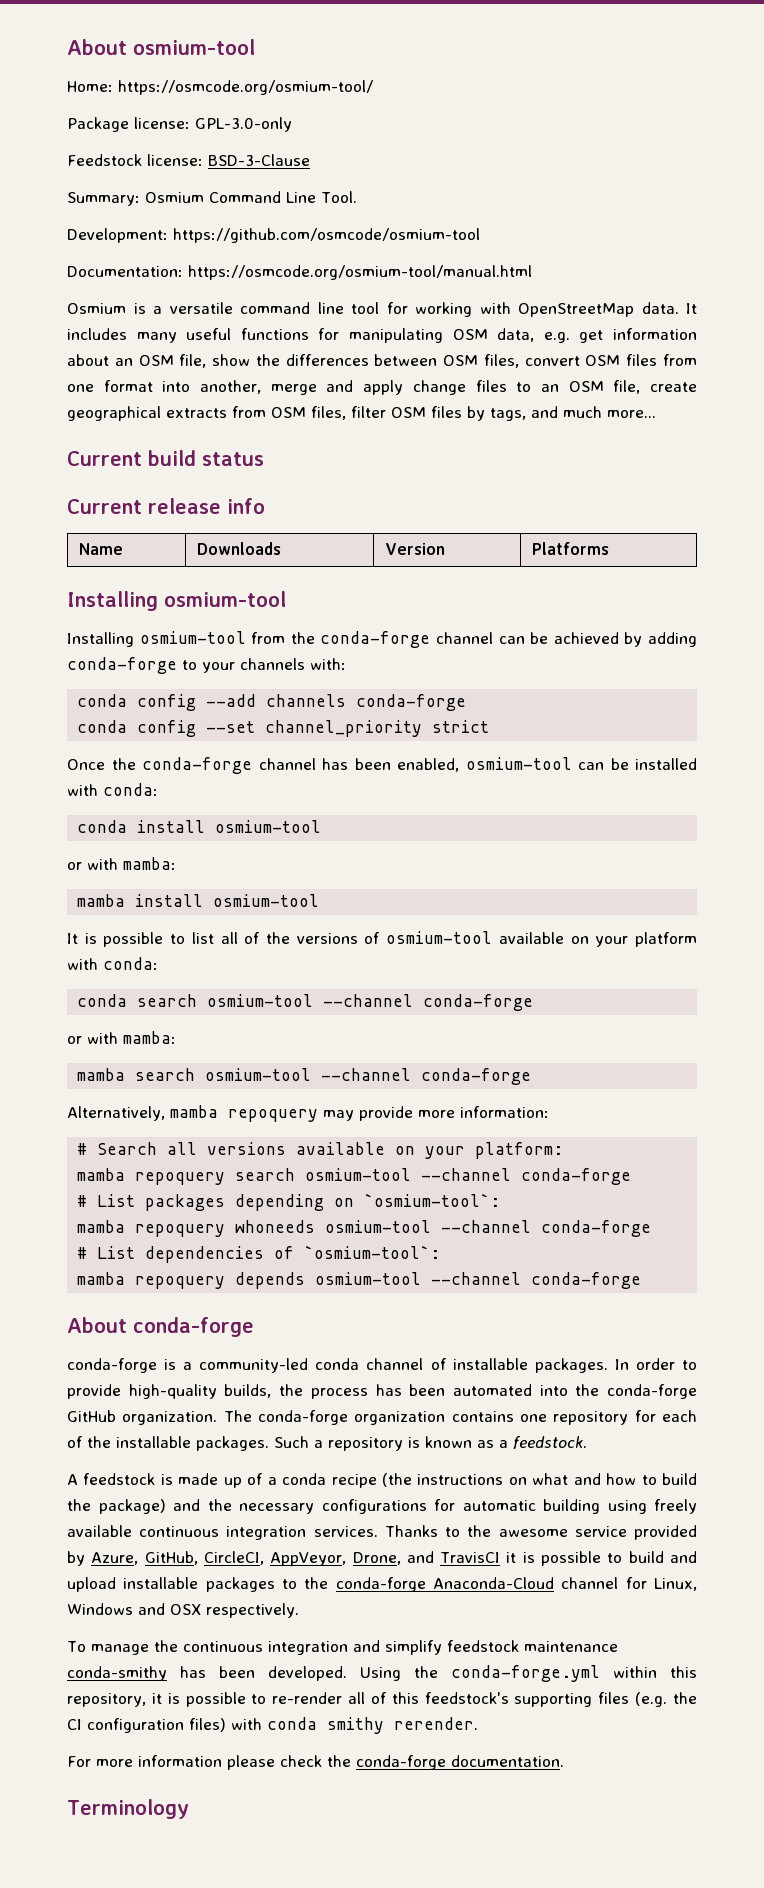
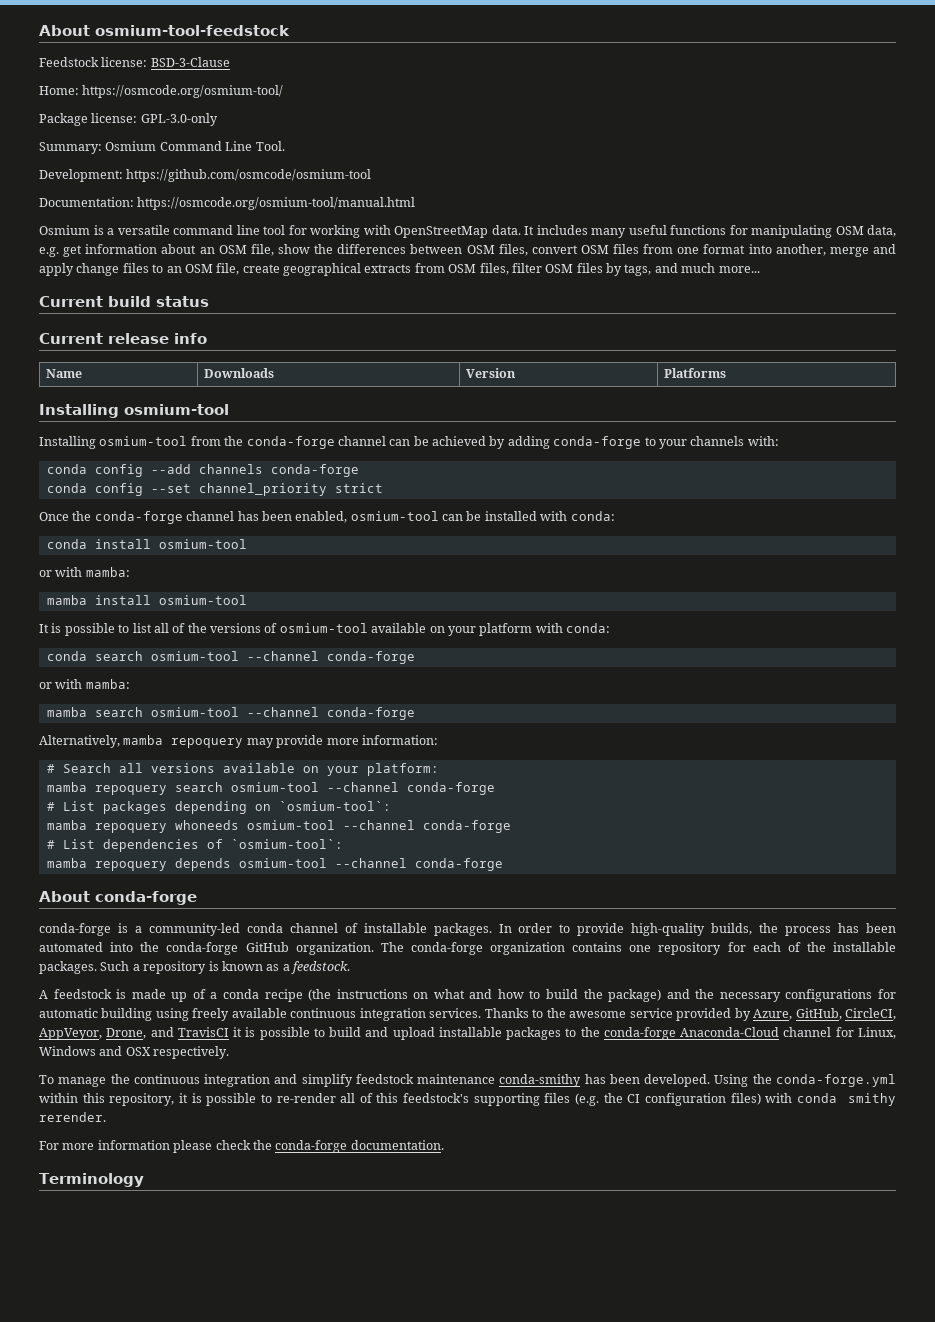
- About osmium-tool
+ About osmium-tool-feedstock
+ Feedstock license: BSD-3-Clause
- Feedstock license: BSD-3-Clause

